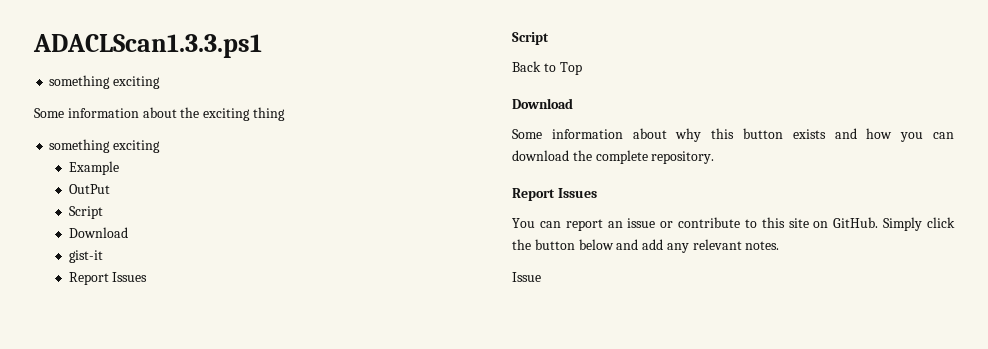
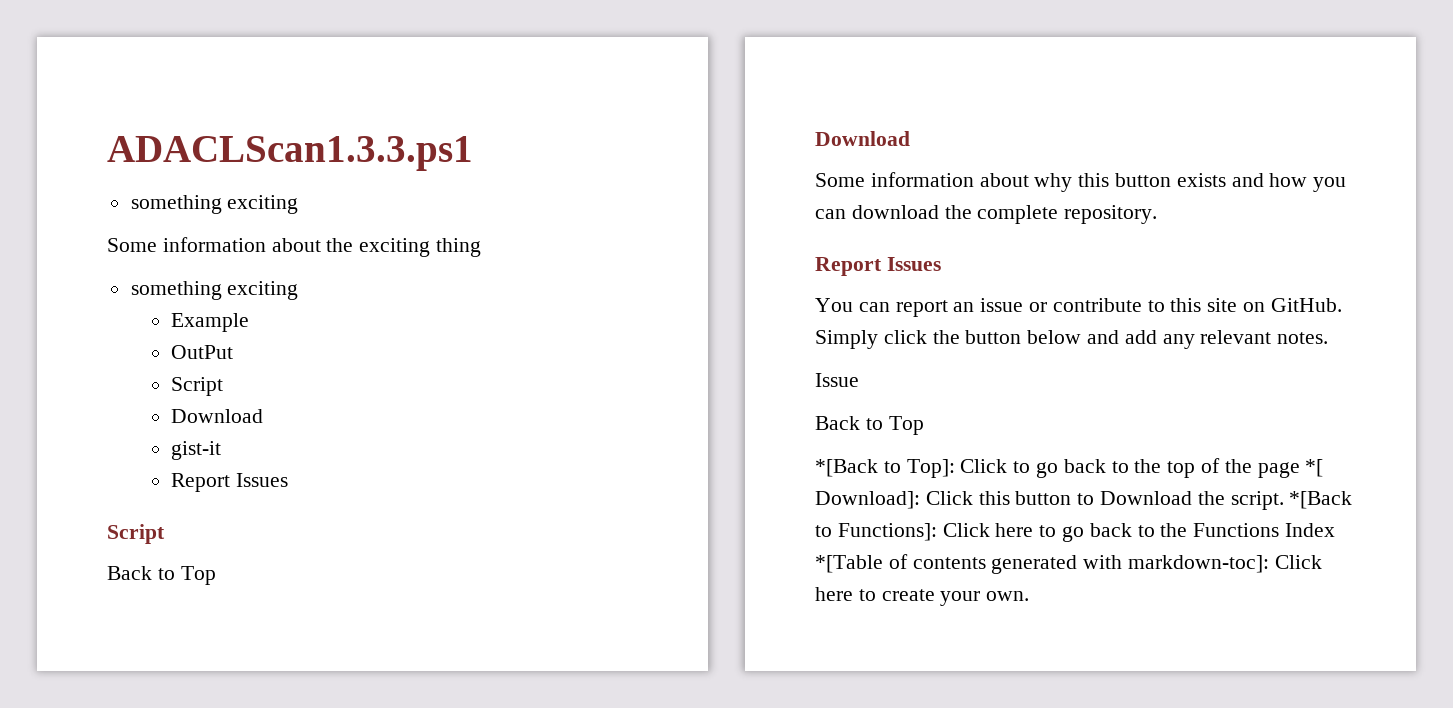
  Issue
+ Back to Top
+ *[Back to Top]: Click to go back to the top of the page *[ Download]: Click this button to Download the script. *[Back to Functions]: Click here to go back to the Functions Index *[Table of contents generated with markdown-toc]: Click here to create your own.

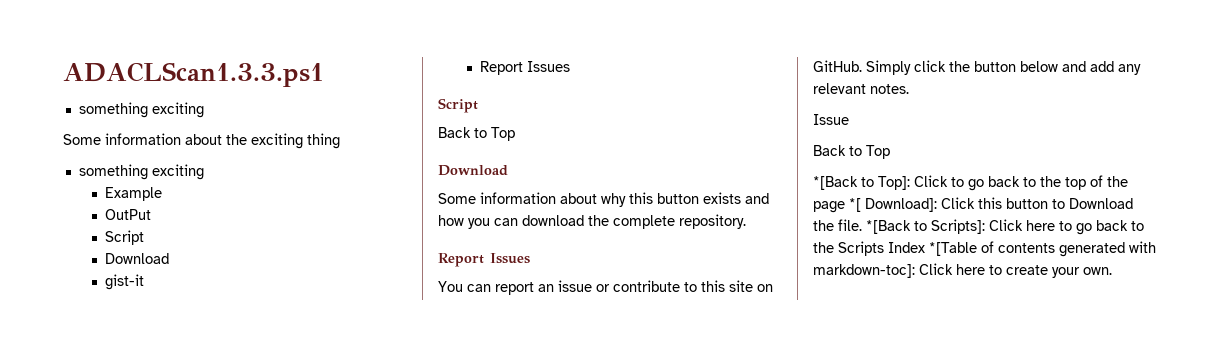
- *[Back to Top]: Click to go back to the top of the page *[ Download]: Click this button to Download the script. *[Back to Functions]: Click here to go back to the Functions Index *[Table of contents generated with markdown-toc]: Click here to create your own.
+ *[Back to Top]: Click to go back to the top of the page *[ Download]: Click this button to Download the file. *[Back to Scripts]: Click here to go back to the Scripts Index *[Table of contents generated with markdown-toc]: Click here to create your own.

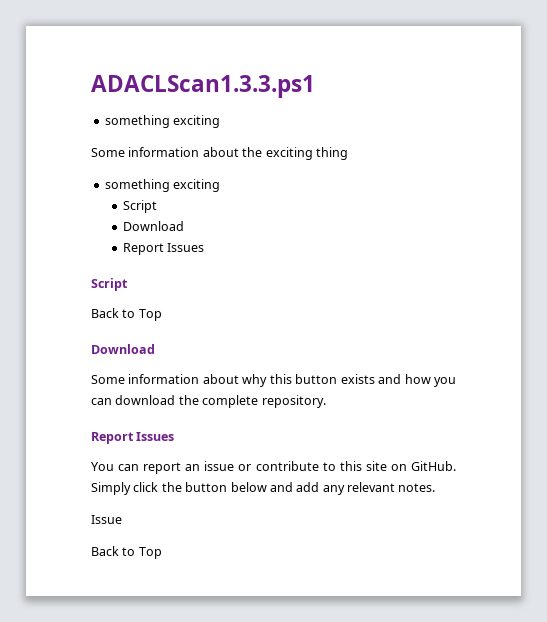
- Example
- OutPut
- gist-it
- *[Back to Top]: Click to go back to the top of the page *[ Download]: Click this button to Download the file. *[Back to Scripts]: Click here to go back to the Scripts Index *[Table of contents generated with markdown-toc]: Click here to create your own.

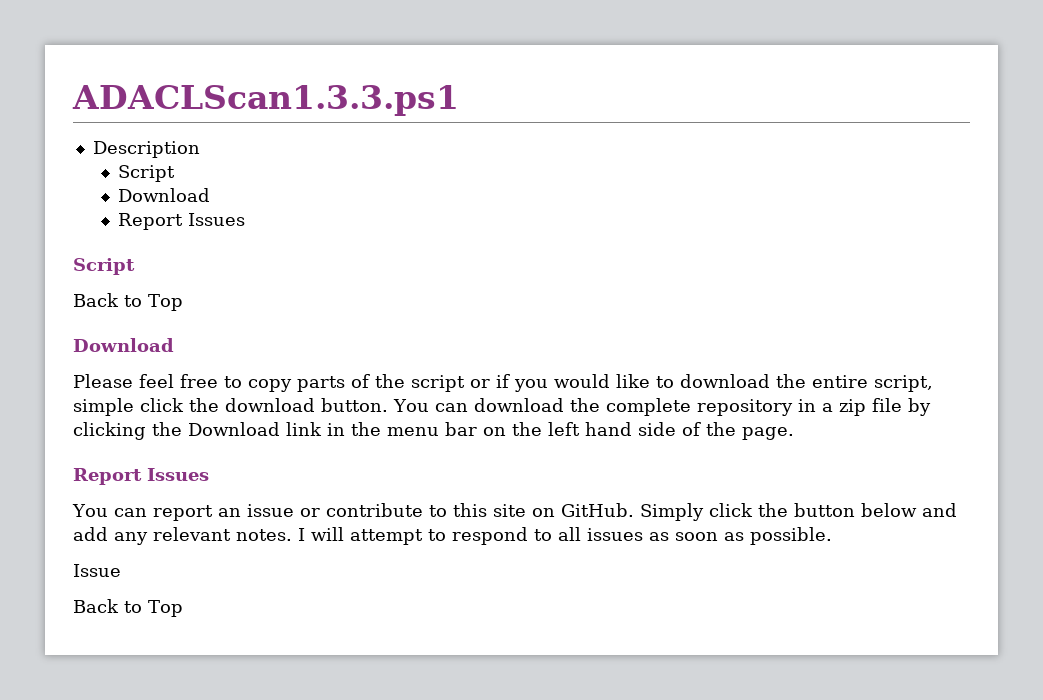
  ADACLScan1.3.3.ps1
- something exciting
- Some information about the exciting thing
- something exciting
+ Description
- Some information about why this button exists and how you can download the complete repository.
+ Please feel free to copy parts of the script or if you would like to download the entire script, simple click the download button. You can download the complete repository in a zip file by clicking the Download link in the menu bar on the left hand side of the page.
+ I will attempt to respond to all issues as soon as possible.

